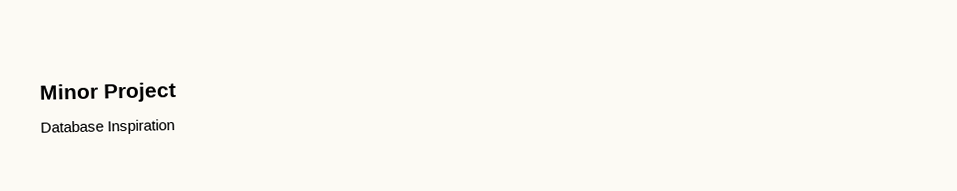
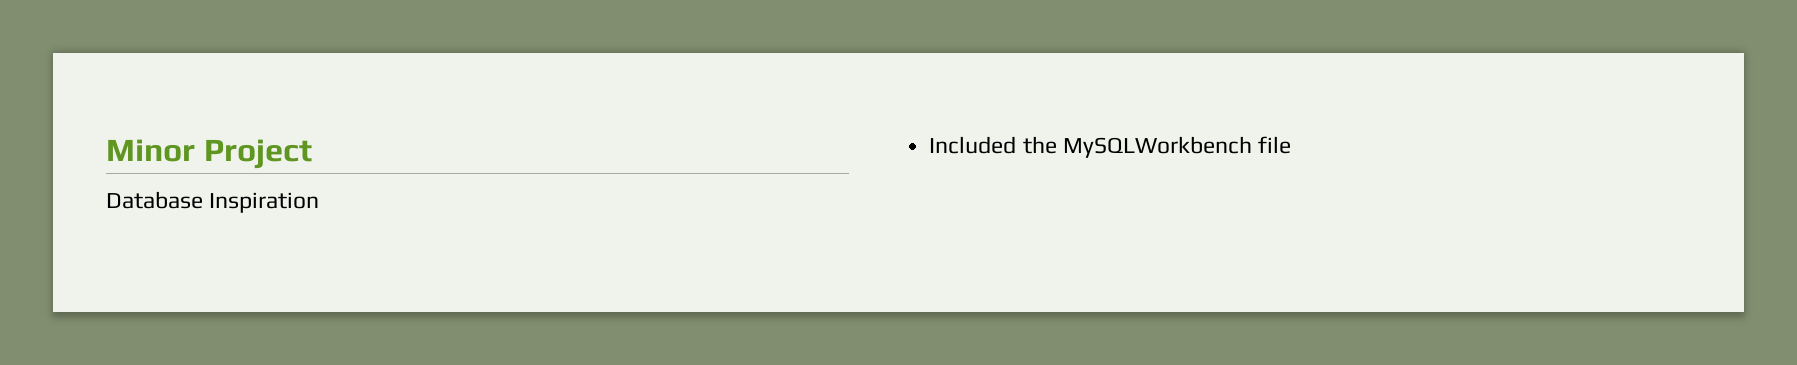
+ Included the MySQLWorkbench file

